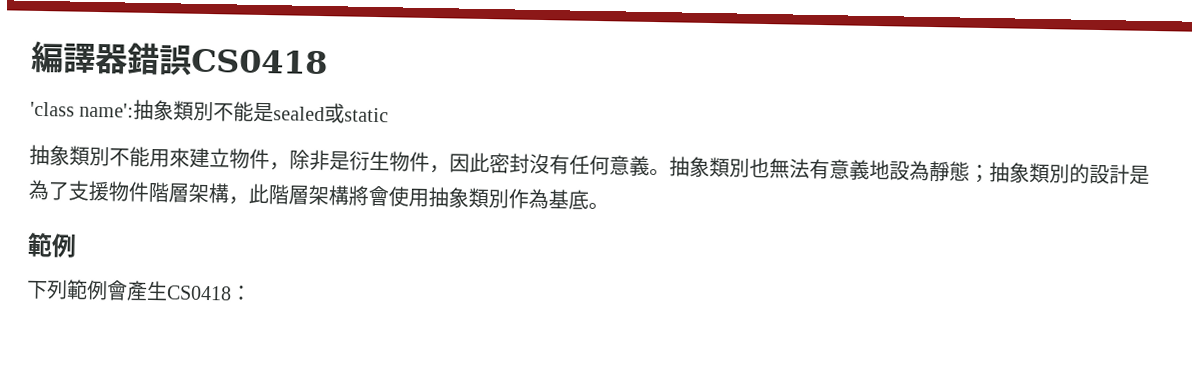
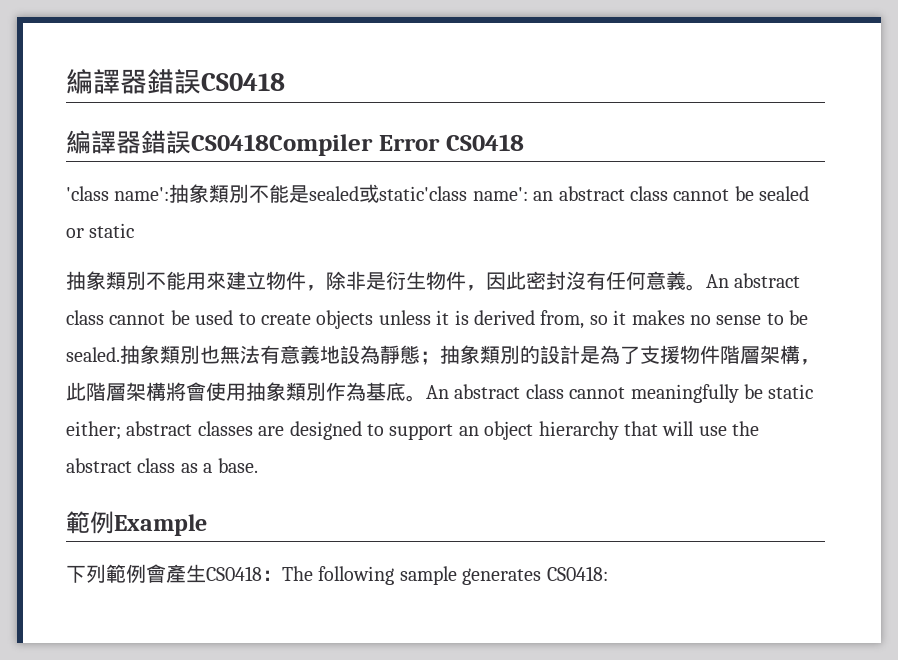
+ 編譯器錯誤CS0418Compiler Error CS0418
- 'class name':抽象類別不能是sealed或static
+ 'class name':抽象類別不能是sealed或static'class name': an abstract class cannot be sealed or static
+ An abstract class cannot be used to create objects unless it is derived from, so it makes no sense to be sealed.
- 抽象類別也無法有意義地設為靜態；抽象類別的設計是為了支援物件階層架構，此階層架構將會使用抽象類別作為基底。
- 範例
+ 抽象類別也無法有意義地設為靜態；抽象類別的設計是為了支援物件階層架構，此階層架構將會使用抽象類別作為基底。An abstract class cannot meaningfully be static either; abstract classes are designed to support an object hierarchy that will use the abstract class as a base.
+ 範例Example
- 下列範例會產生CS0418：
+ 下列範例會產生CS0418：The following sample generates CS0418:

